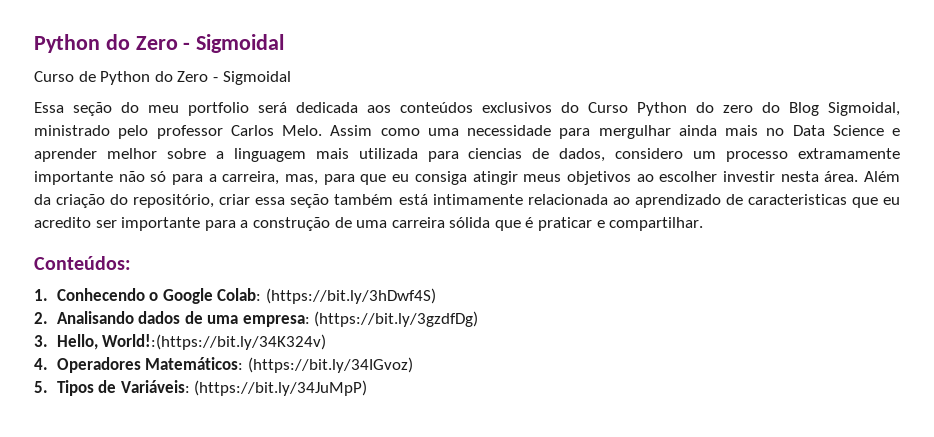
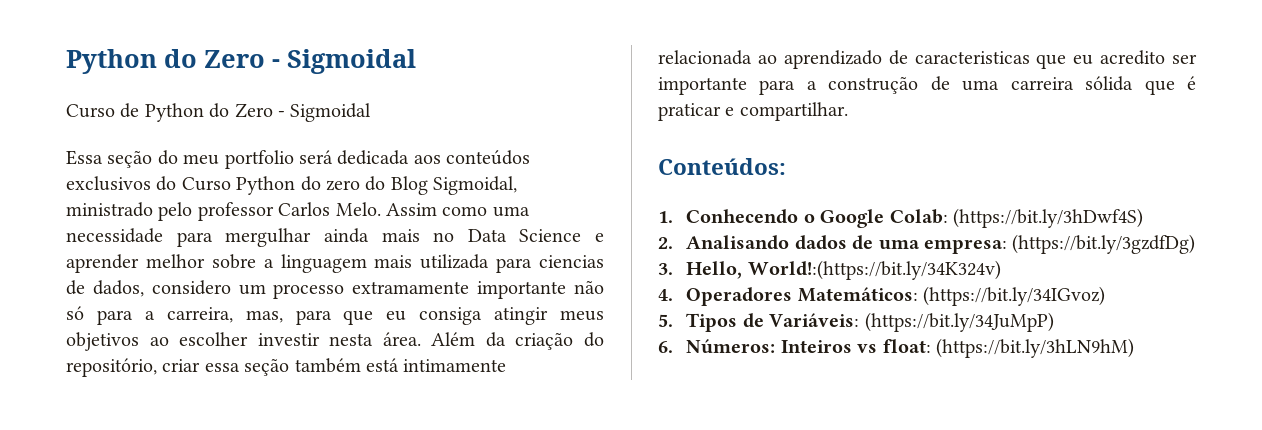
+ 6. Números: Inteiros vs float: (https://bit.ly/3hLN9hM)

